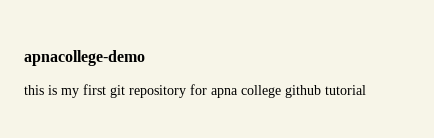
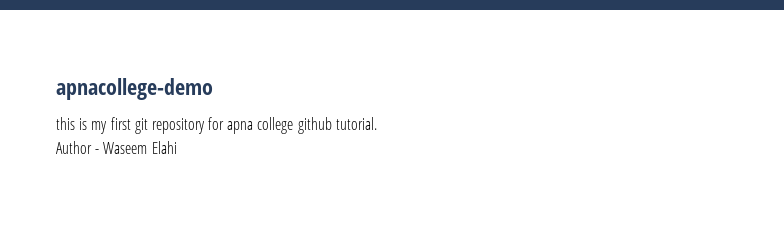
- this is my first git repository for apna college github tutorial
+ this is my first git repository for apna college github tutorial.
+ Author - Waseem Elahi

